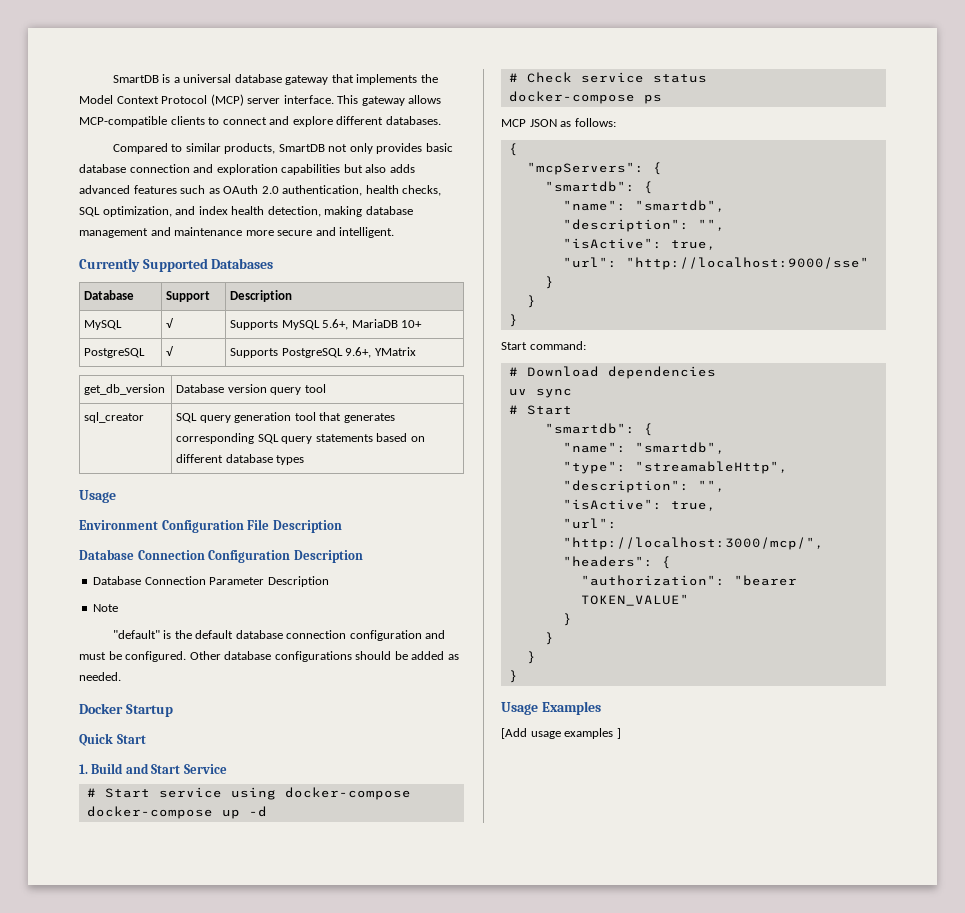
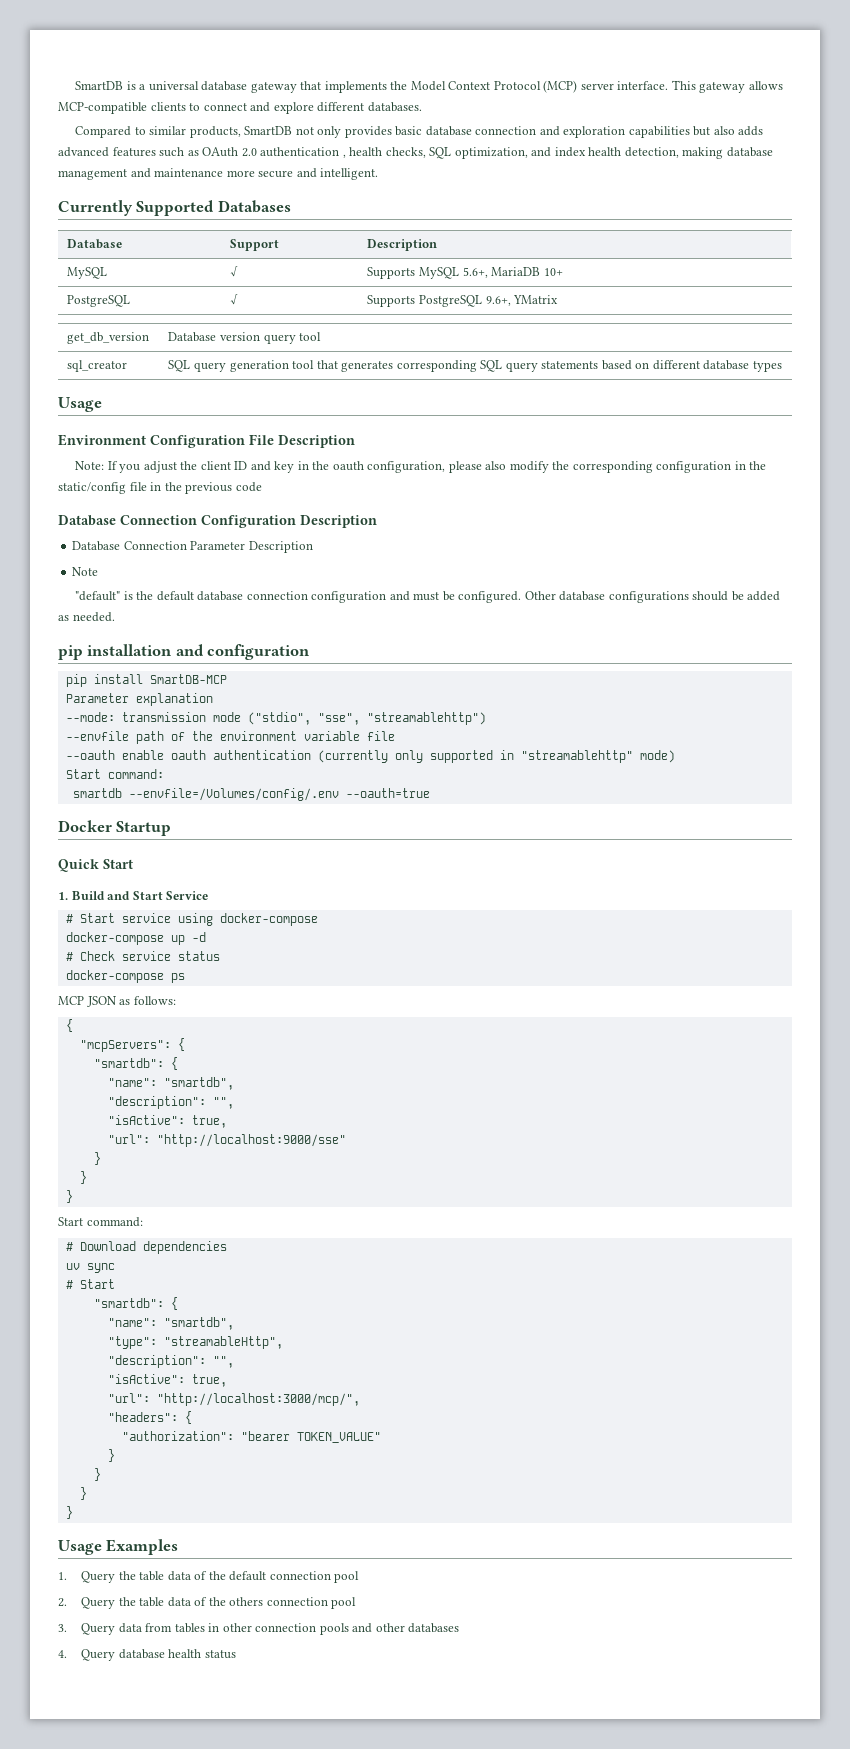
- Compared to similar products, SmartDB not only provides basic database connection and exploration capabilities but also adds advanced features such as OAuth 2.0 authentication, health checks, SQL optimization, and index health detection, making database management and maintenance more secure and intelligent.
+ Compared to similar products, SmartDB not only provides basic database connection and exploration capabilities but also adds advanced features such as OAuth 2.0 authentication , health checks, SQL optimization, and index health detection, making database management and maintenance more secure and intelligent.
+ Note: If you adjust the client ID and key in the oauth configuration, please also modify the corresponding configuration in the static/config file in the previous code
+ pip installation and configuration
+ pip install SmartDB-MCP
+ Parameter explanation
+ --mode: transmission mode ("stdio", "sse", "streamablehttp")
+ --envfile path of the environment variable file
+ --oauth enable oauth authentication (currently only supported in "streamablehttp" mode)
+ Start command:
+ smartdb --envfile=/Volumes/config/.env --oauth=true
- [Add usage examples ]
+ 1. Query the table data of the default connection pool
+ 2. Query the table data of the others connection pool
+ 3. Query data from tables in other connection pools and other databases
+ 4. Query database health status

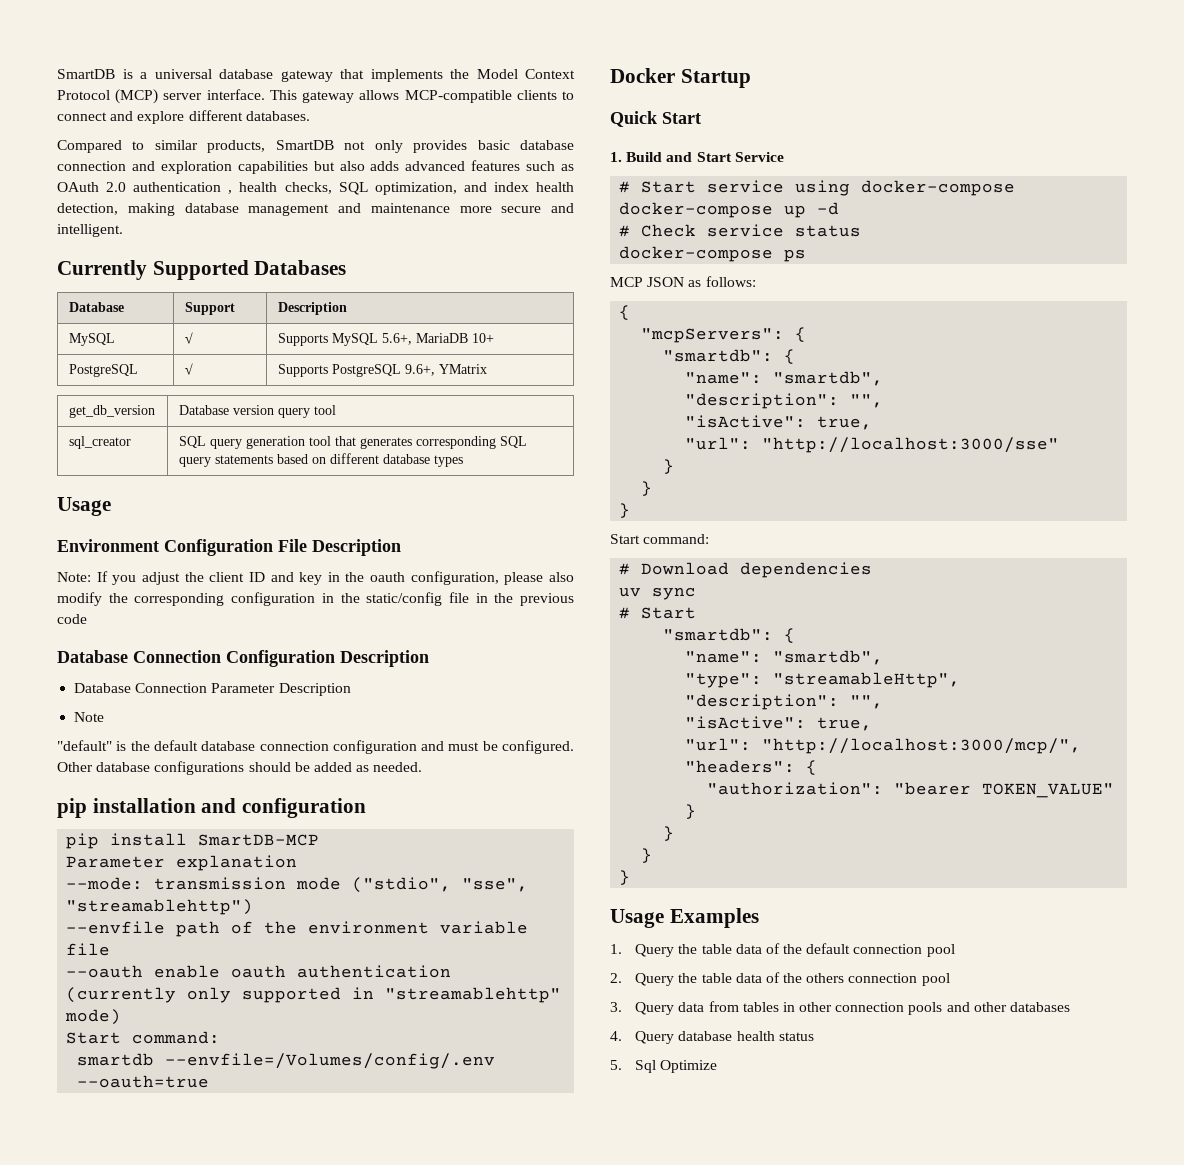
- "url": "http://localhost:9000/sse"
+ "url": "http://localhost:3000/sse"
+ 5. Sql Optimize

